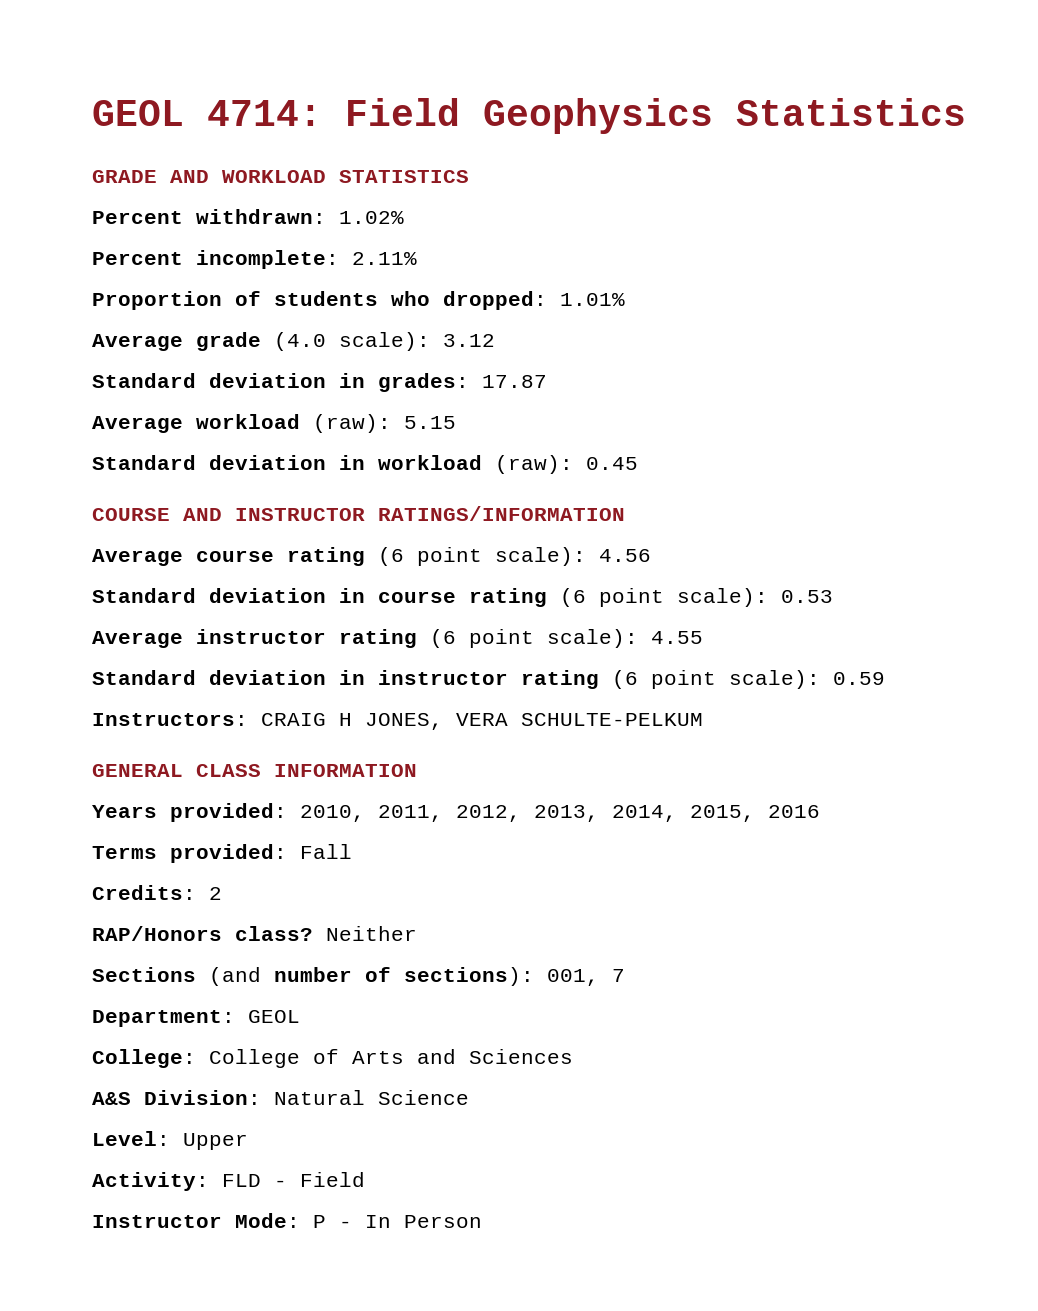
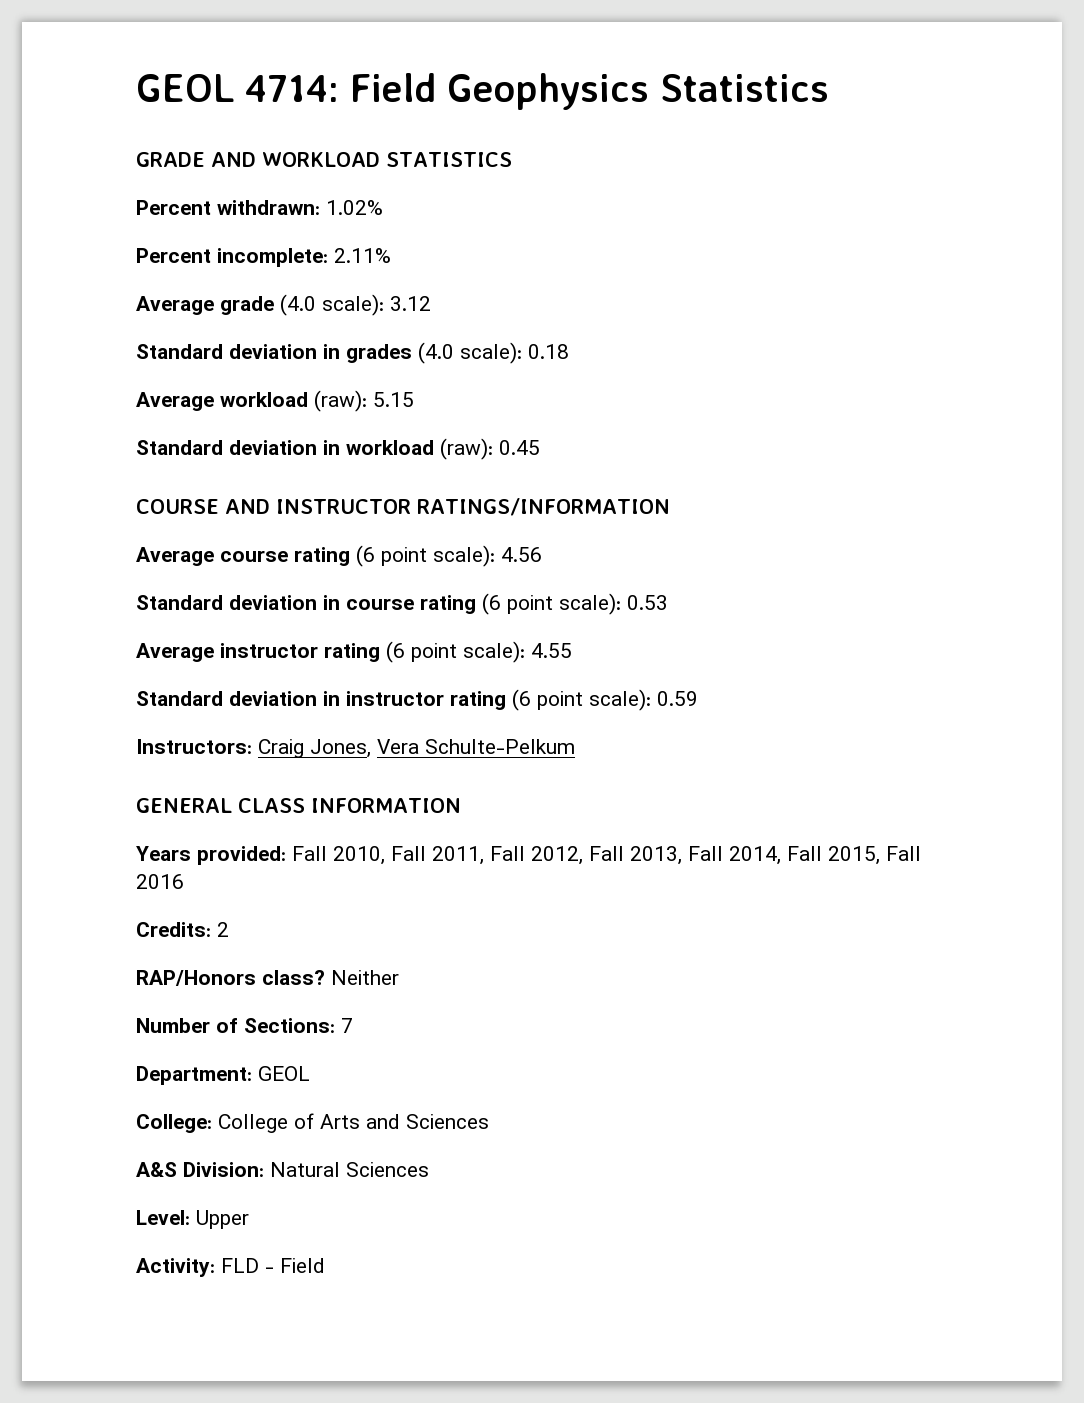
- Proportion of students who dropped: 1.01%
- Standard deviation in grades: 17.87
+ Standard deviation in grades (4.0 scale): 0.18
- Instructors: CRAIG H JONES, VERA SCHULTE-PELKUM
+ Instructors: Craig Jones, Vera Schulte-Pelkum
- Years provided: 2010, 2011, 2012, 2013, 2014, 2015, 2016
- Terms provided: Fall
+ Years provided: Fall 2010, Fall 2011, Fall 2012, Fall 2013, Fall 2014, Fall 2015, Fall 2016
- Sections (and number of sections): 001, 7
+ Number of Sections: 7
- A&S Division: Natural Science
+ A&S Division: Natural Sciences
- Instructor Mode: P - In Person

